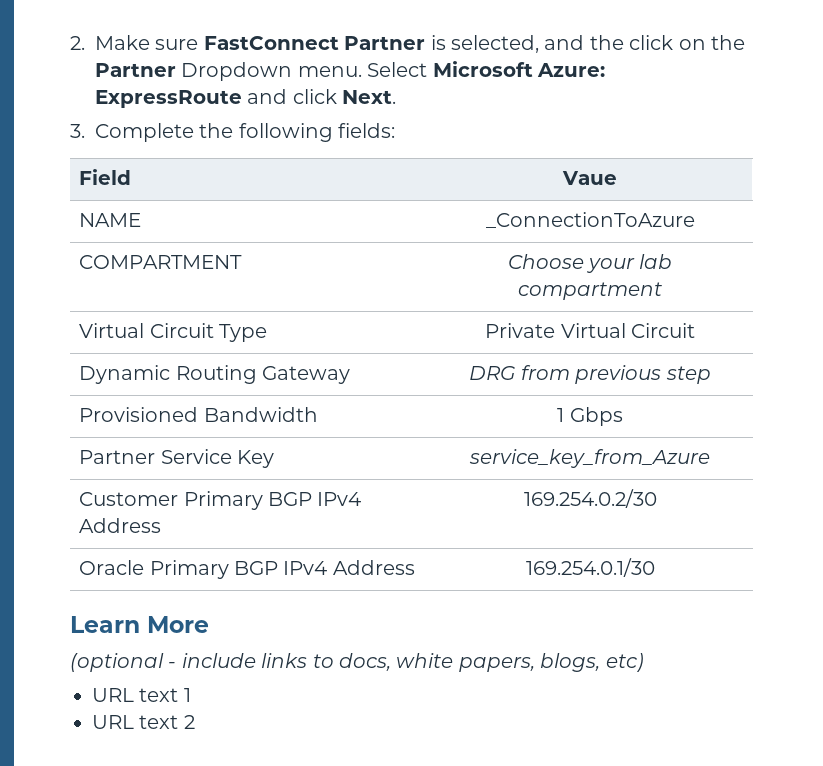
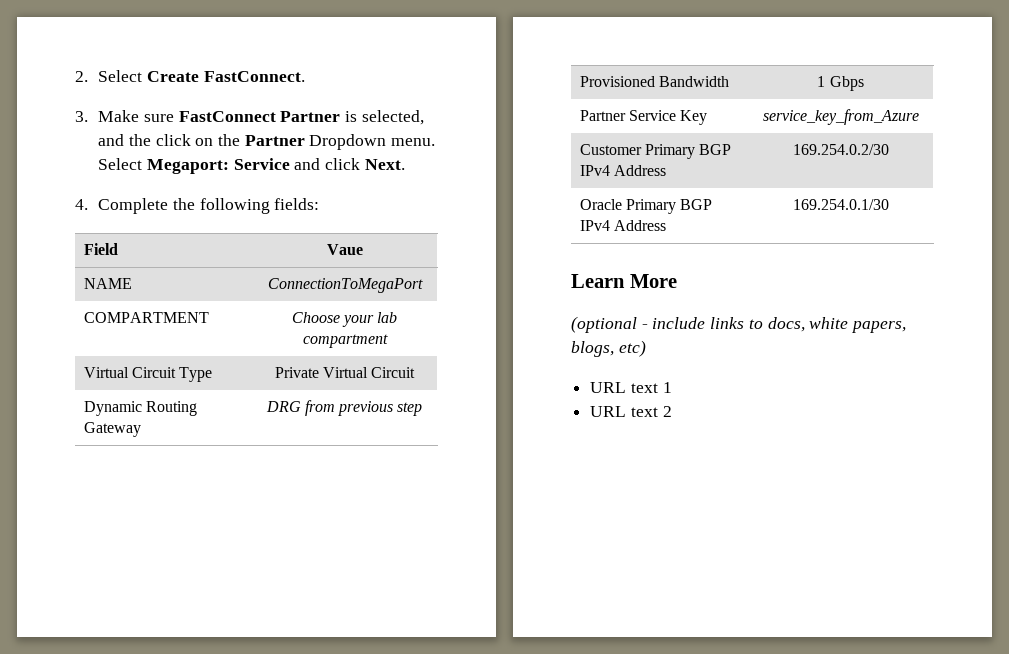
- 2. Make sure FastConnect Partner is selected, and the click on the Partner Dropdown menu.
+ 2. Select Create FastConnect.
+ 3. Make sure FastConnect Partner is selected, and the click on the Partner Dropdown menu.
- Select Microsoft Azure: ExpressRoute and click Next.
+ Select Megaport: Service and click Next.
- 3. Complete the following fields:
+ 4. Complete the following fields:
- NAME | _ConnectionToAzure
+ NAME | ConnectionToMegaPort

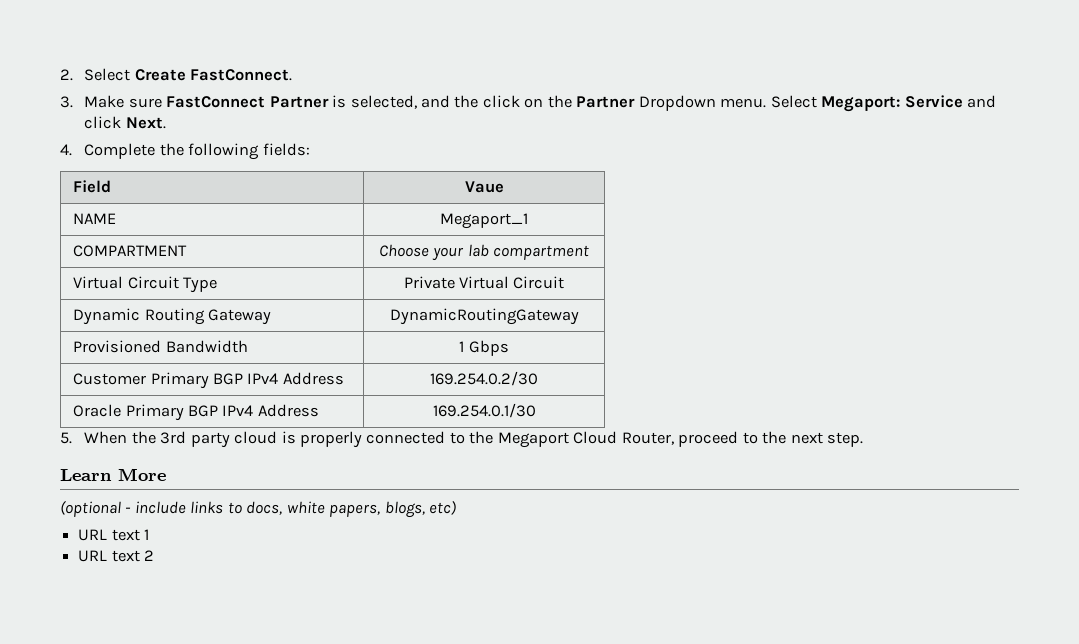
- NAME | ConnectionToMegaPort
+ NAME | Megaport_1
- Dynamic Routing Gateway | DRG from previous step
+ Dynamic Routing Gateway | DynamicRoutingGateway
- Partner Service Key | service_key_from_Azure
+ 5. When the 3rd party cloud is properly connected to the Megaport Cloud Router, proceed to the next step.

